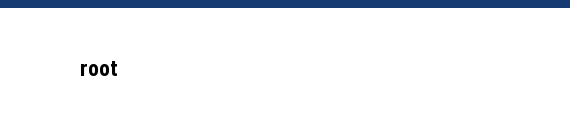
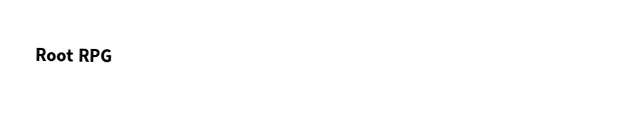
- root
+ Root RPG

